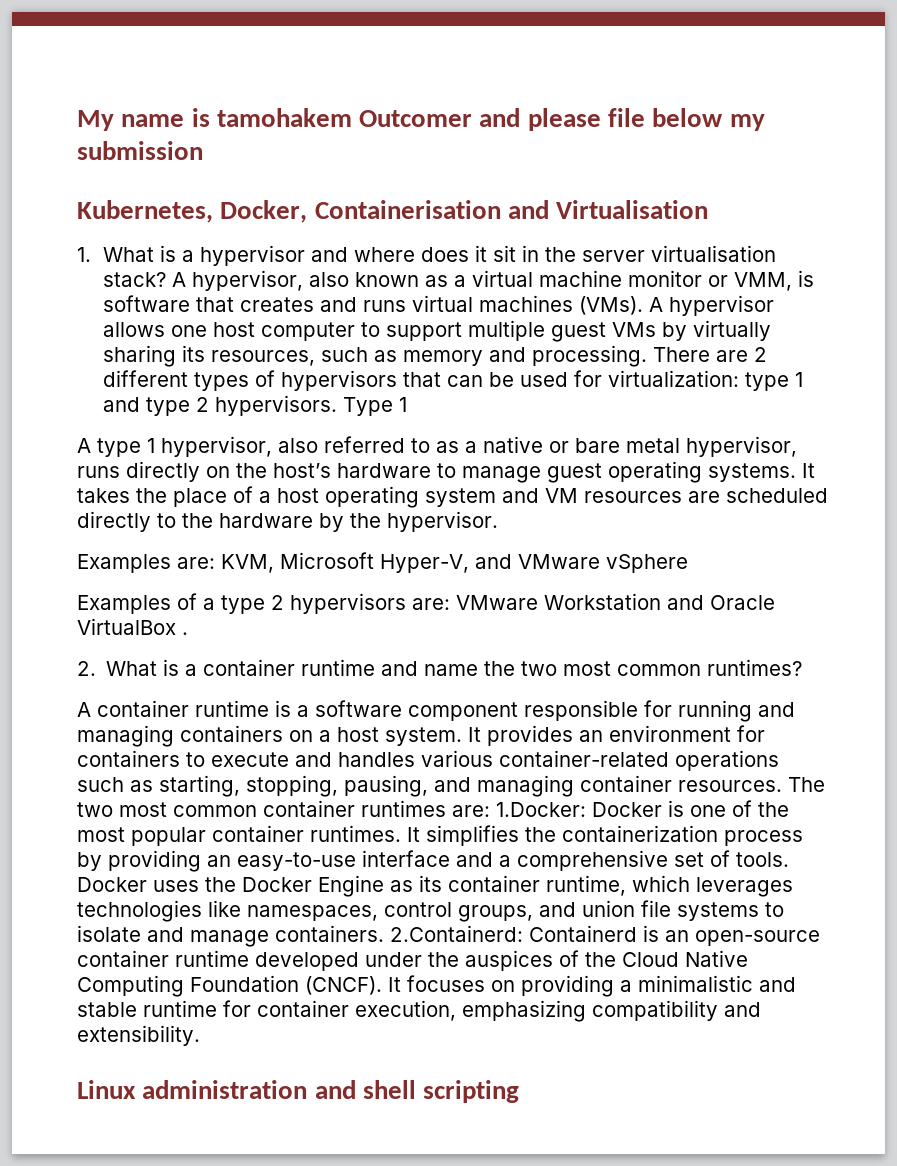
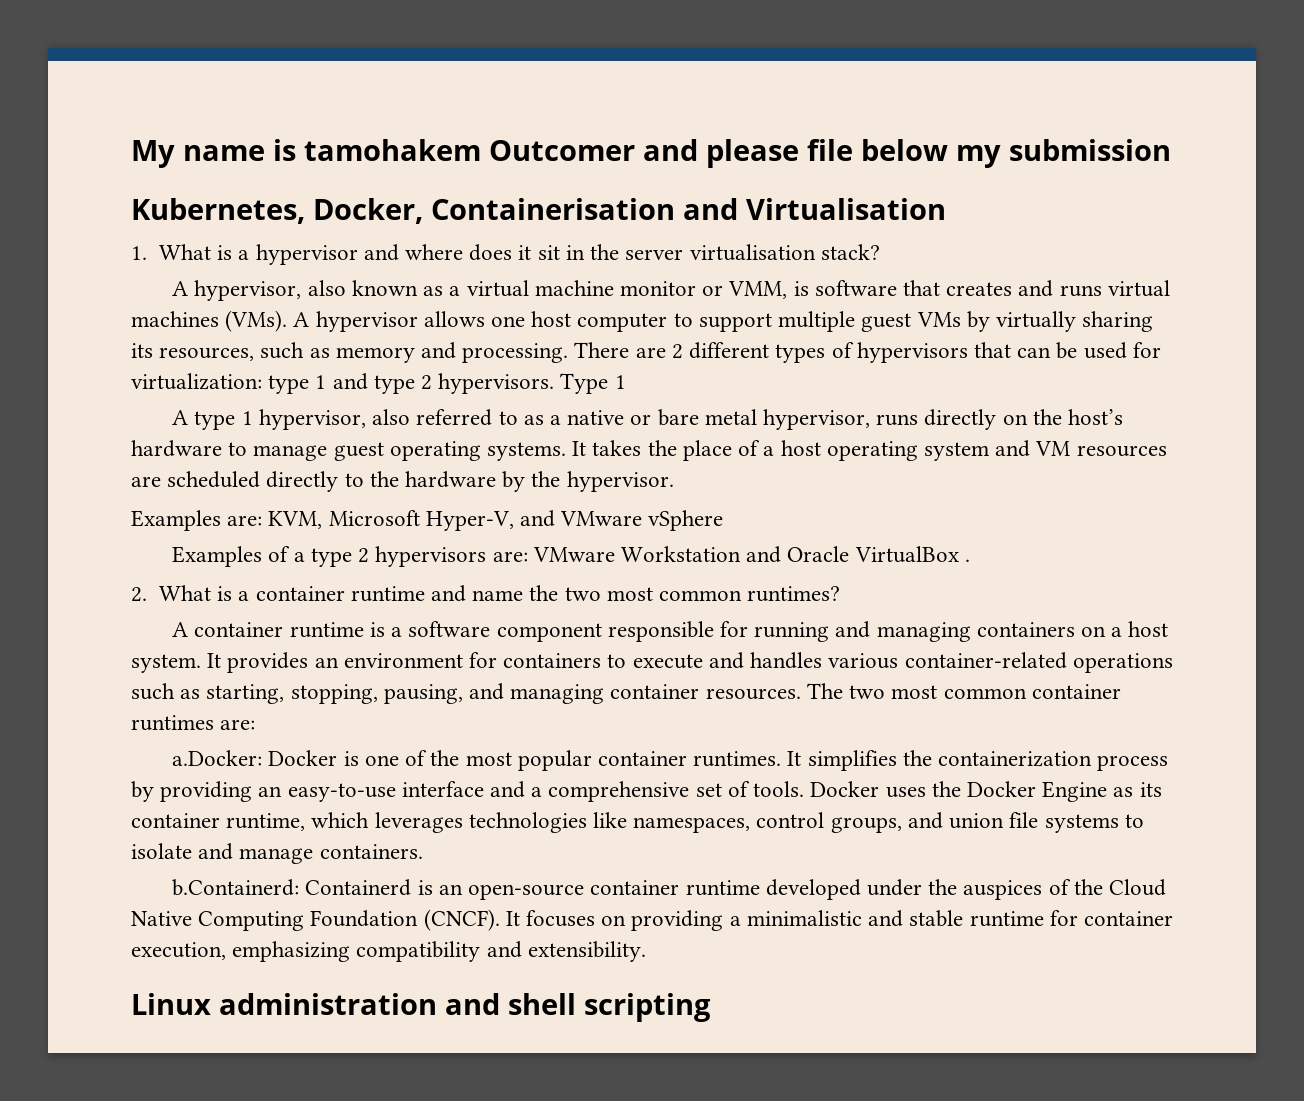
- 1. What is a hypervisor and where does it sit in the server virtualisation stack? A hypervisor, also known as a virtual machine monitor or VMM, is software that creates and runs virtual machines (VMs).
+ 1. What is a hypervisor and where does it sit in the server virtualisation stack?
+ A hypervisor, also known as a virtual machine monitor or VMM, is software that creates and runs virtual machines (VMs).
- The two most common container runtimes are: 1.Docker: Docker is one of the most popular container runtimes.
+ The two most common container runtimes are:
+ a.Docker: Docker is one of the most popular container runtimes.
- Docker uses the Docker Engine as its container runtime, which leverages technologies like namespaces, control groups, and union file systems to isolate and manage containers. 2.Containerd: Containerd is an open-source container runtime developed under the auspices of the Cloud Native Computing Foundation (CNCF).
+ Docker uses the Docker Engine as its container runtime, which leverages technologies like namespaces, control groups, and union file systems to isolate and manage containers.
+ b.Containerd: Containerd is an open-source container runtime developed under the auspices of the Cloud Native Computing Foundation (CNCF).

